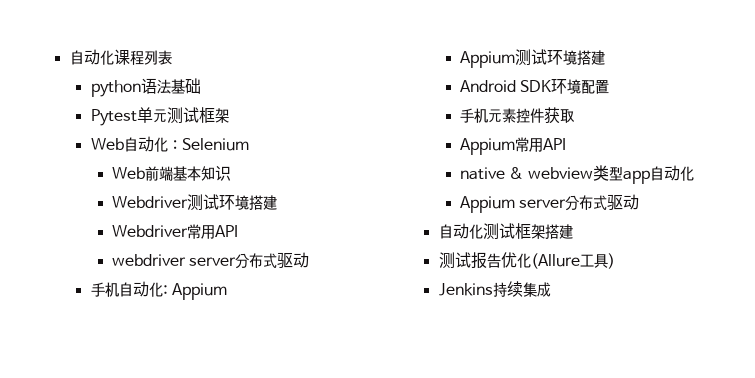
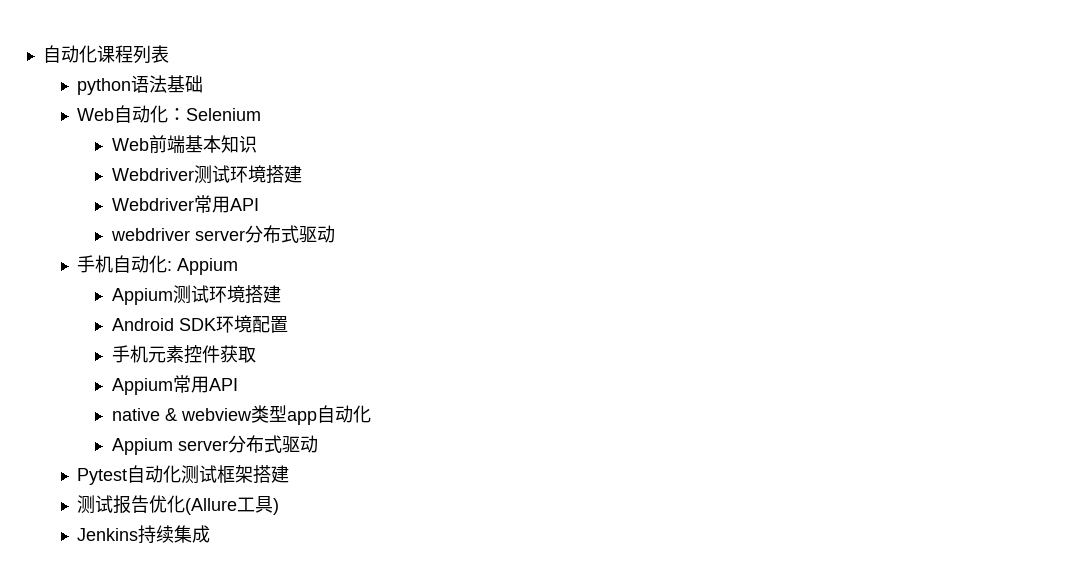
- Pytest单元测试框架
- 自动化测试框架搭建
+ Pytest自动化测试框架搭建

